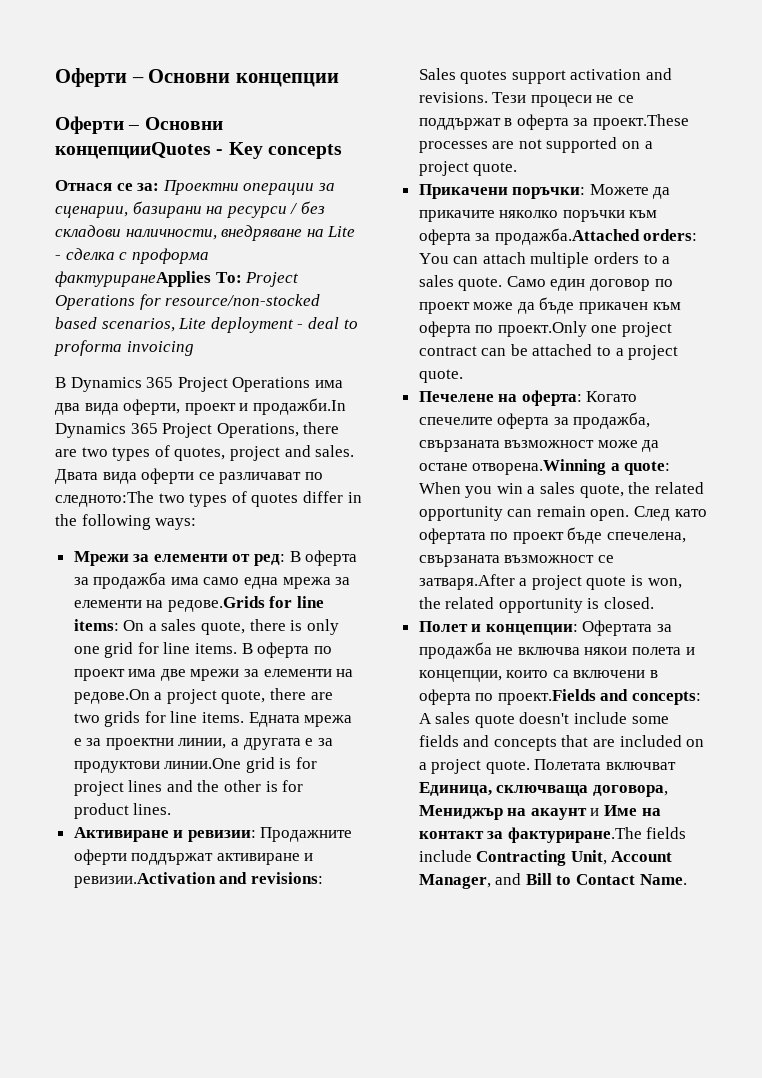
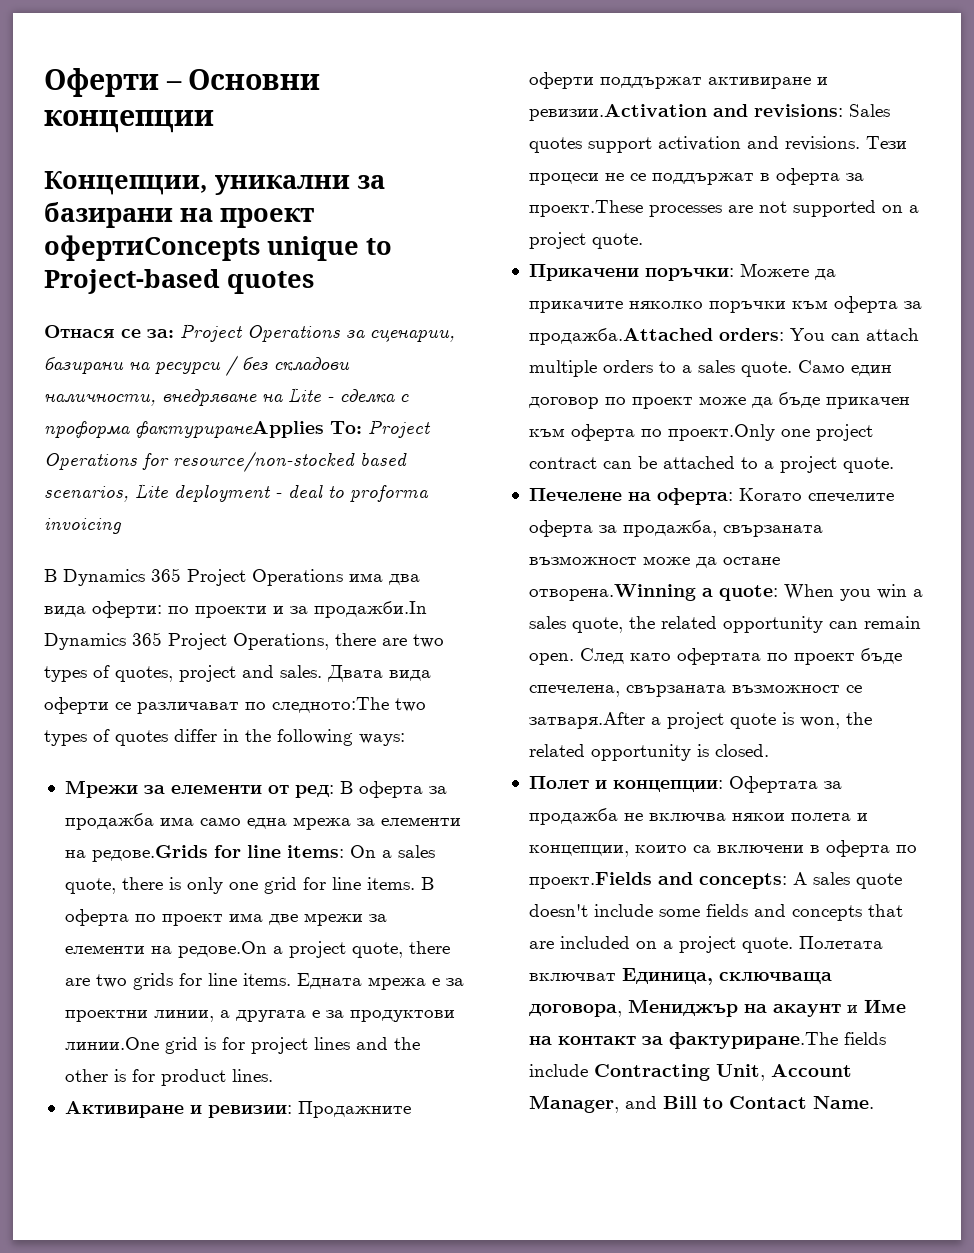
- Оферти – Основни концепцииQuotes - Key concepts
+ Концепции, уникални за базирани на проект офертиConcepts unique to Project-based quotes
- Отнася се за: Проектни операции за сценарии, базирани на ресурси / без складови наличности, внедряване на Lite - сделка с проформа фактуриранеApplies To: Project Operations for resource/non-stocked based scenarios, Lite deployment - deal to proforma invoicing
+ Отнася се за: Project Operations за сценарии, базирани на ресурси / без складови наличности, внедряване на Lite - сделка с проформа фактуриранеApplies To: Project Operations for resource/non-stocked based scenarios, Lite deployment - deal to proforma invoicing
- В Dynamics 365 Project Operations има два вида оферти, проект и продажби.In Dynamics 365 Project Operations, there are two types of quotes, project and sales.
+ В Dynamics 365 Project Operations има два вида оферти: по проекти и за продажби.In Dynamics 365 Project Operations, there are two types of quotes, project and sales.

